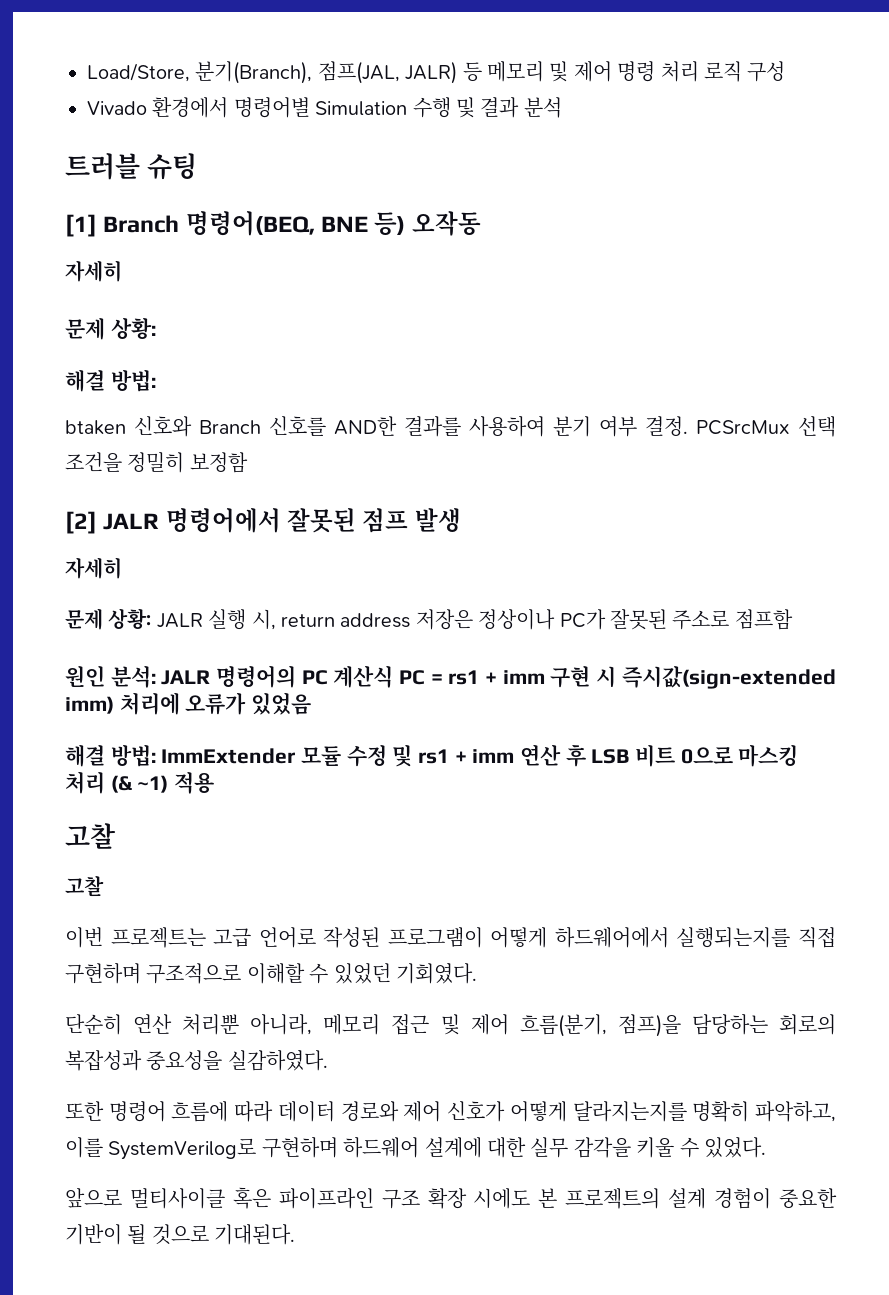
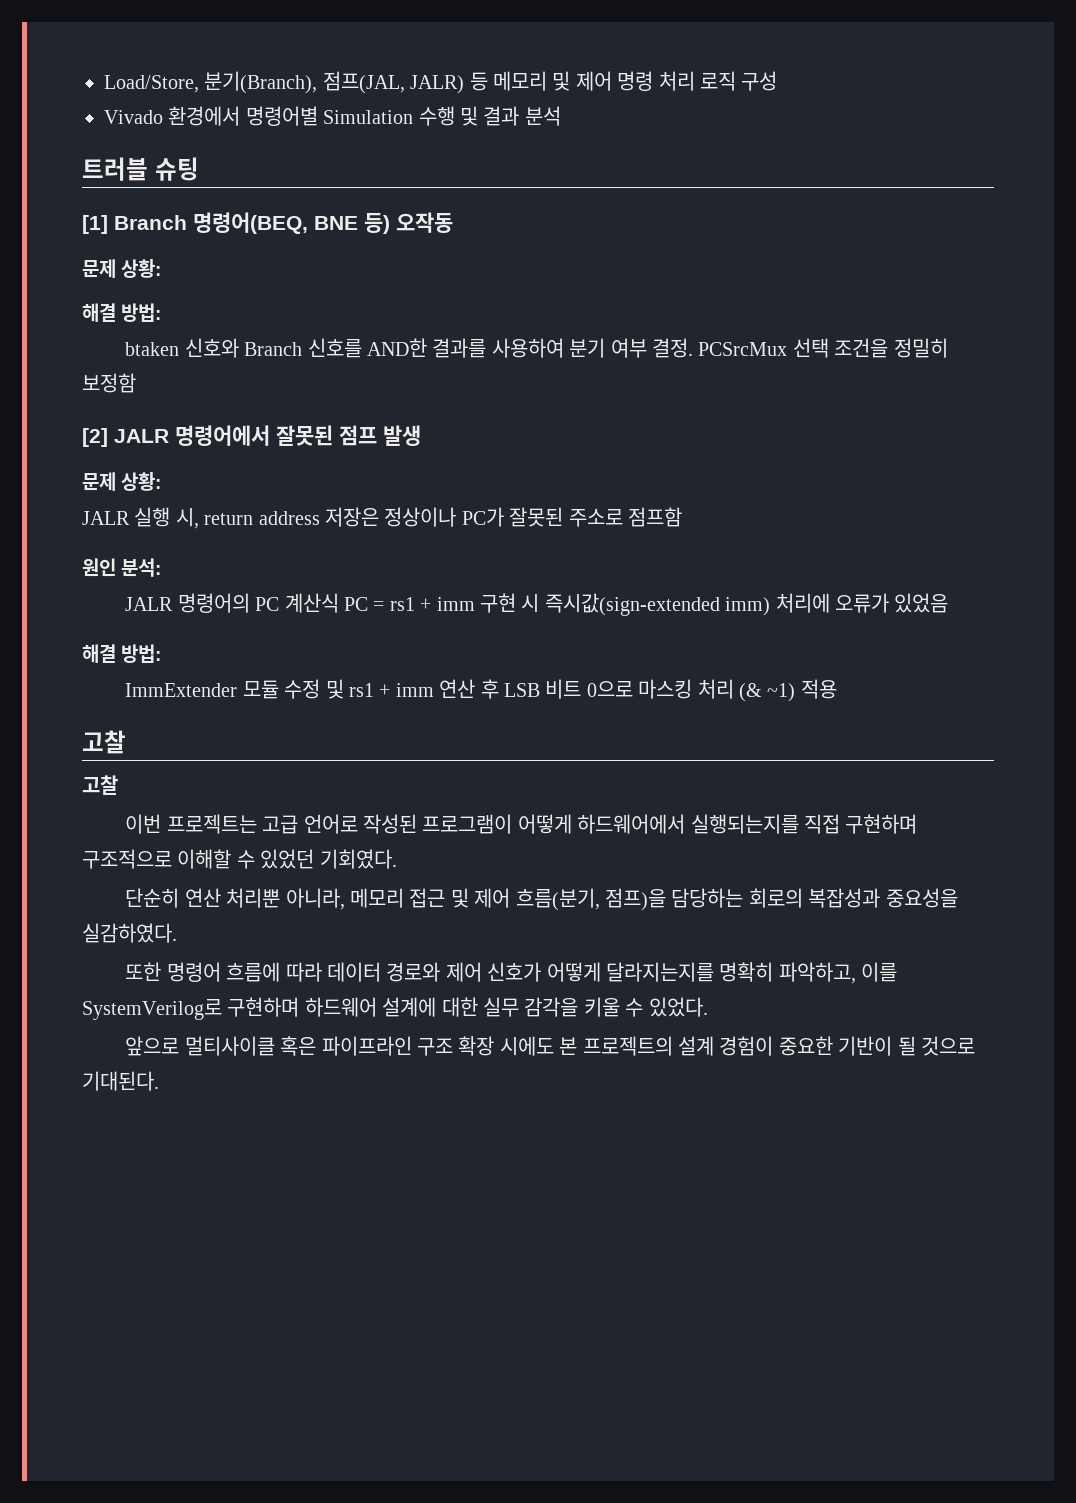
  [1] Branch 명령어(BEQ, BNE 등) 오작동
- 자세히
  [2] JALR 명령어에서 잘못된 점프 발생
- 자세히
- 문제 상황: JALR 실행 시, return address 저장은 정상이나 PC가 잘못된 주소로 점프함
+ 문제 상황:
+ JALR 실행 시, return address 저장은 정상이나 PC가 잘못된 주소로 점프함
- 원인 분석: JALR 명령어의 PC 계산식 PC = rs1 + imm 구현 시 즉시값(sign-extended imm) 처리에 오류가 있었음
- 해결 방법: ImmExtender 모듈 수정 및 rs1 + imm 연산 후 LSB 비트 0으로 마스킹 처리 (& ~1) 적용
+ 원인 분석:
+ JALR 명령어의 PC 계산식 PC = rs1 + imm 구현 시 즉시값(sign-extended imm) 처리에 오류가 있었음
+ 해결 방법:
+ ImmExtender 모듈 수정 및 rs1 + imm 연산 후 LSB 비트 0으로 마스킹 처리 (& ~1) 적용

